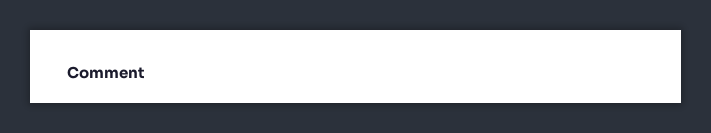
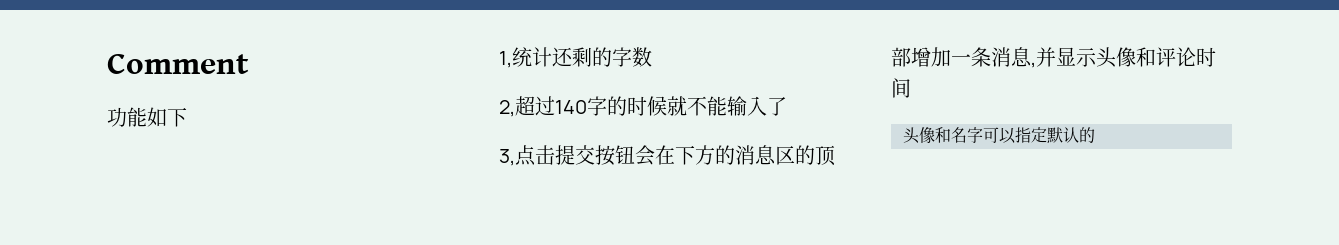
+ 功能如下
+ 1,统计还剩的字数
+ 2,超过140字的时候就不能输入了
+ 3,点击提交按钮会在下方的消息区的顶部增加一条消息,并显示头像和评论时间
+ 头像和名字可以指定默认的

